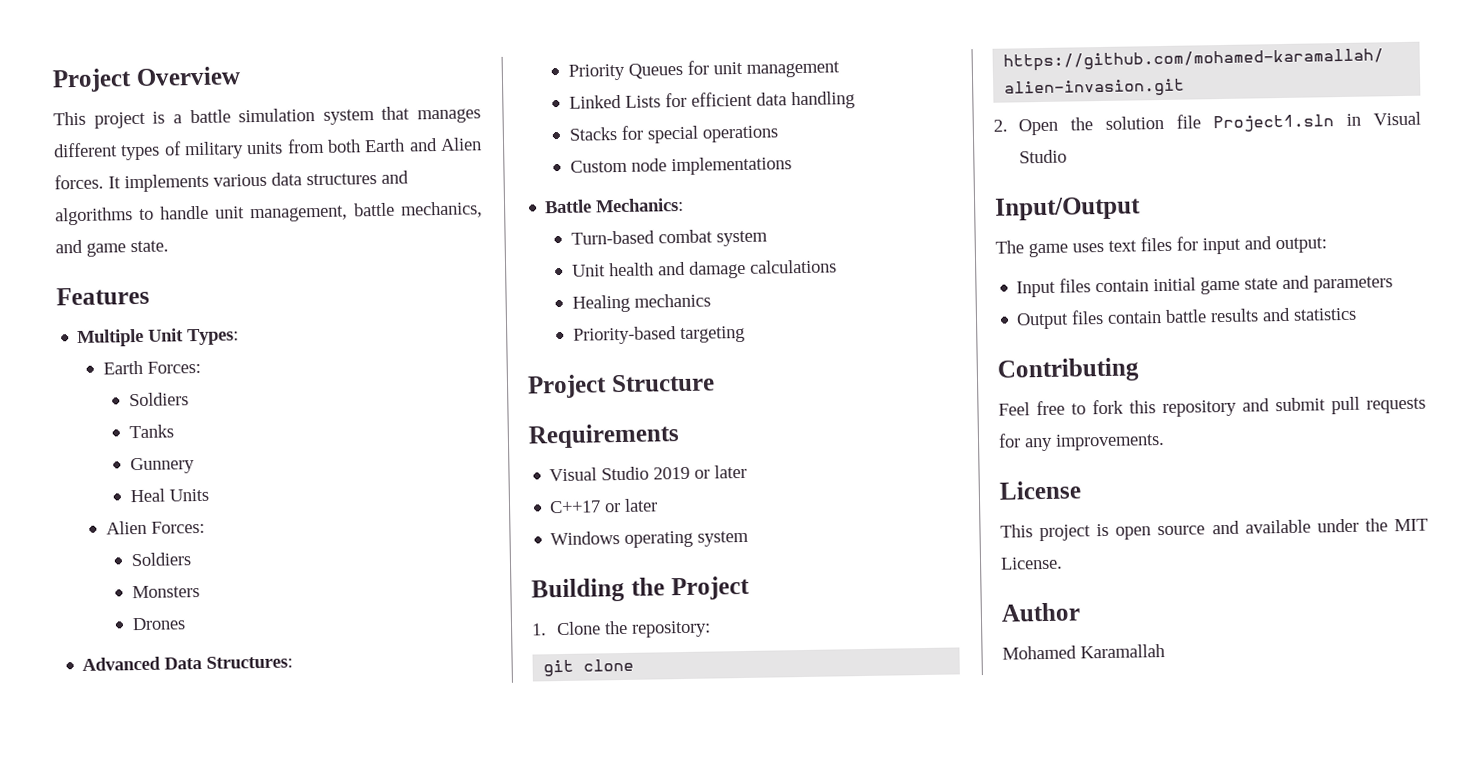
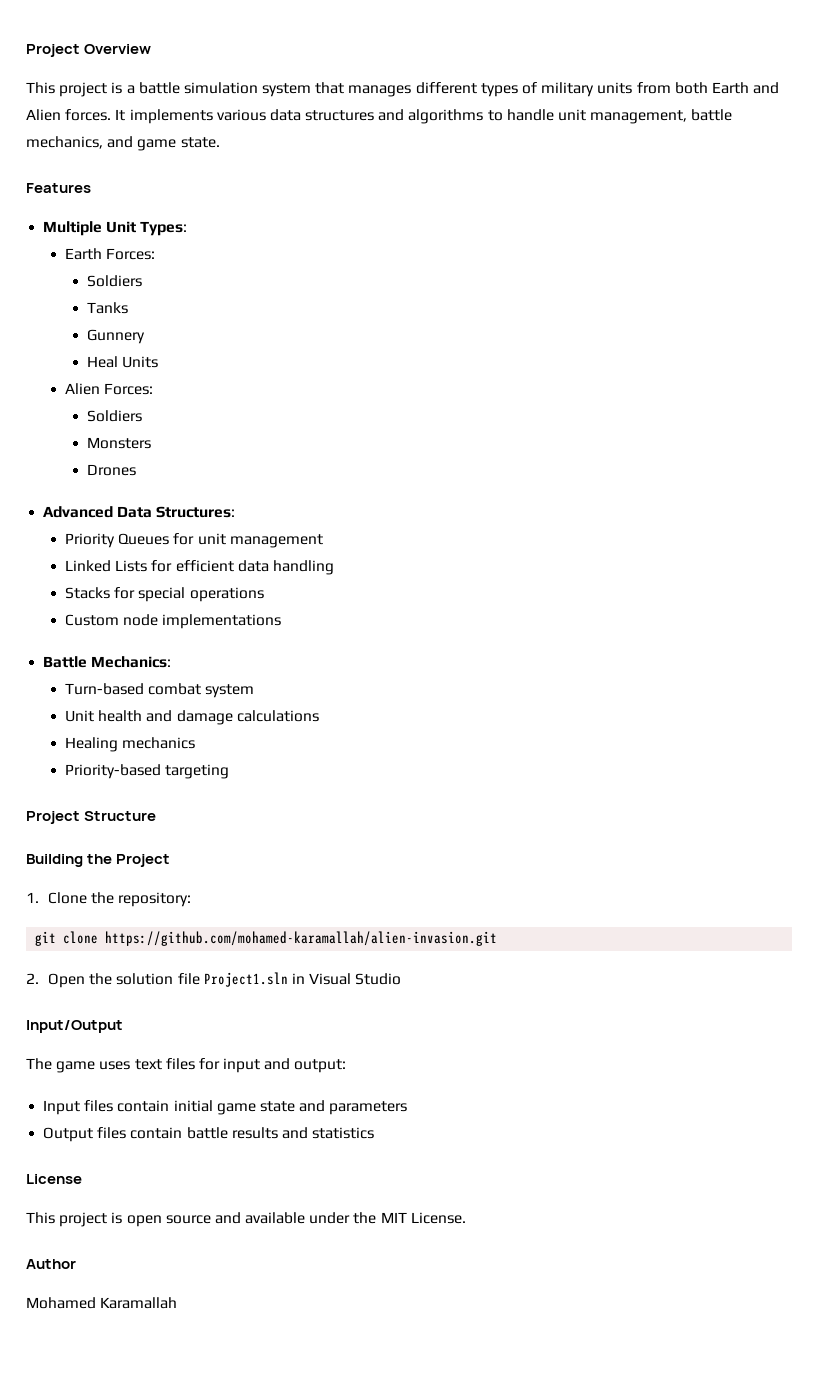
- Requirements
- Visual Studio 2019 or later
- C++17 or later
- Windows operating system
- Contributing
- Feel free to fork this repository and submit pull requests for any improvements.

